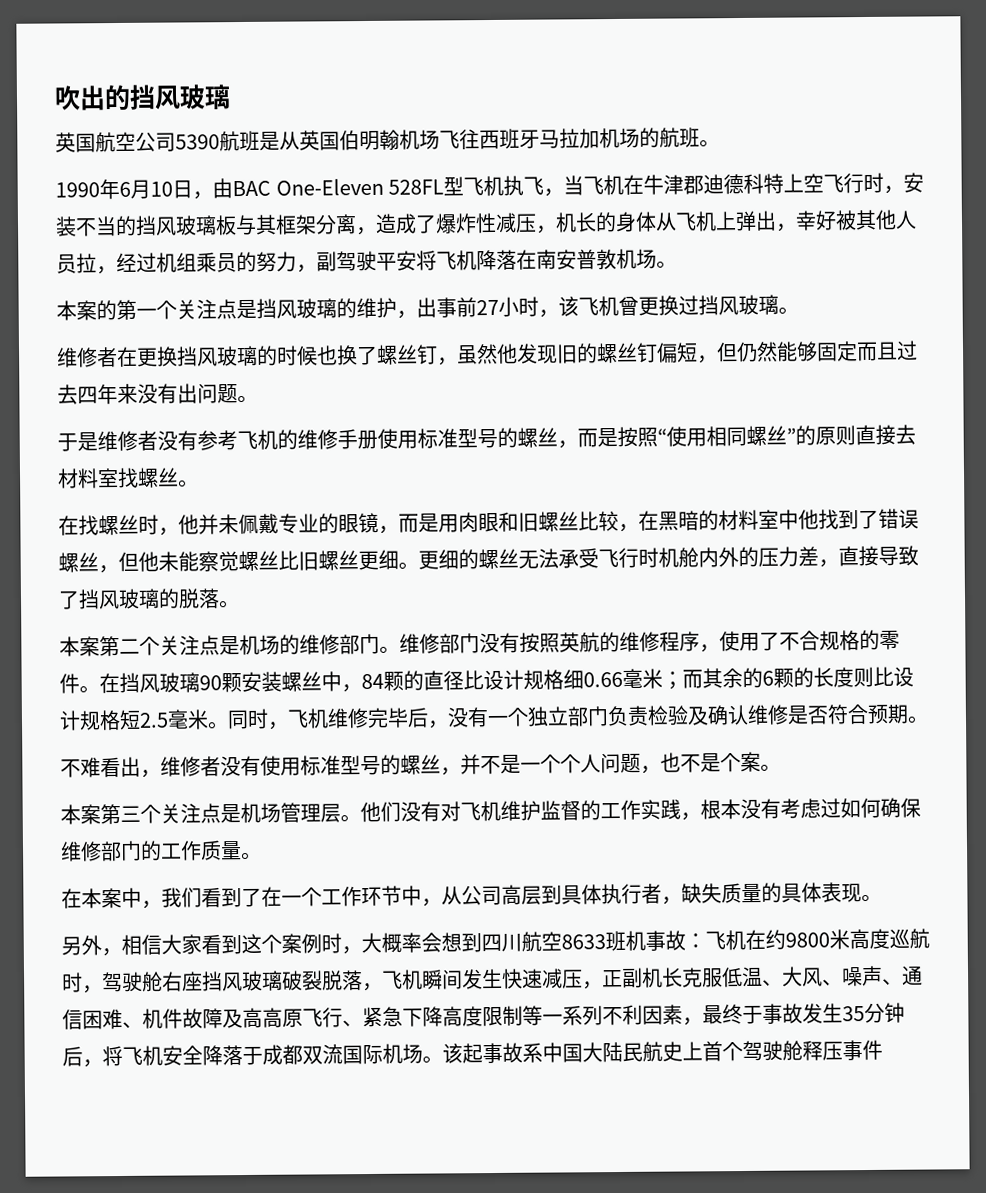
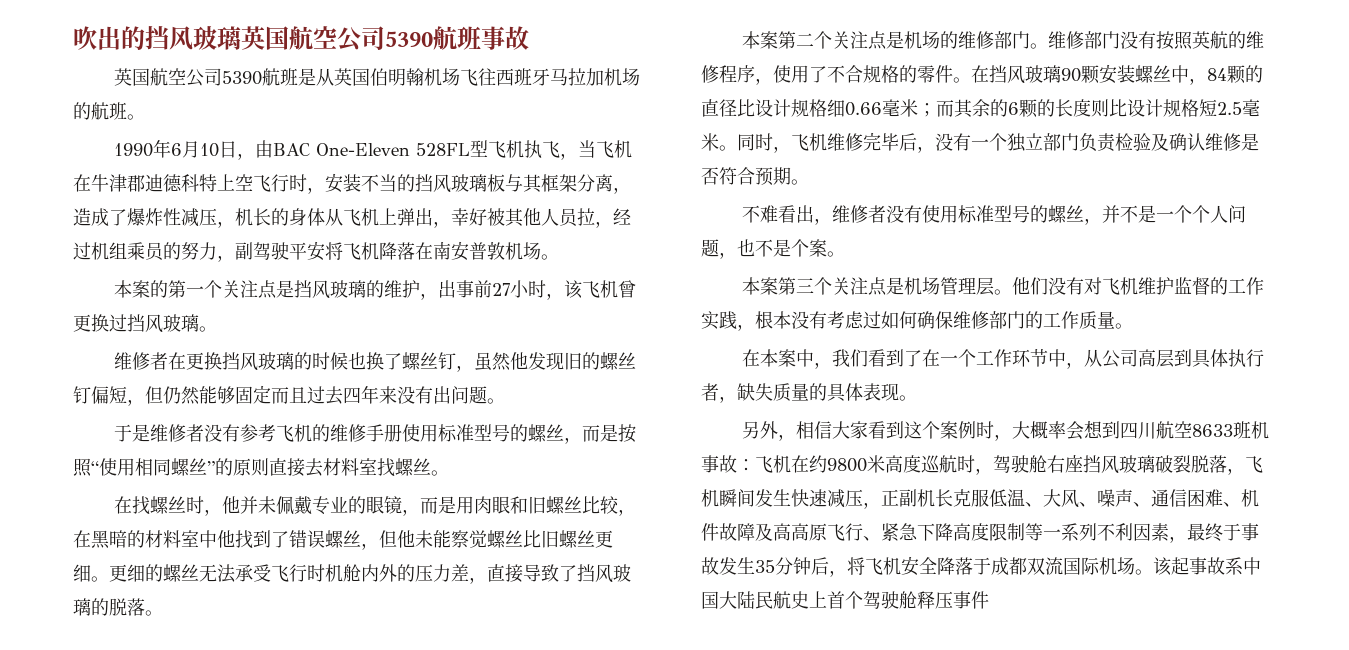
- 吹出的挡风玻璃
+ 吹出的挡风玻璃英国航空公司5390航班事故

